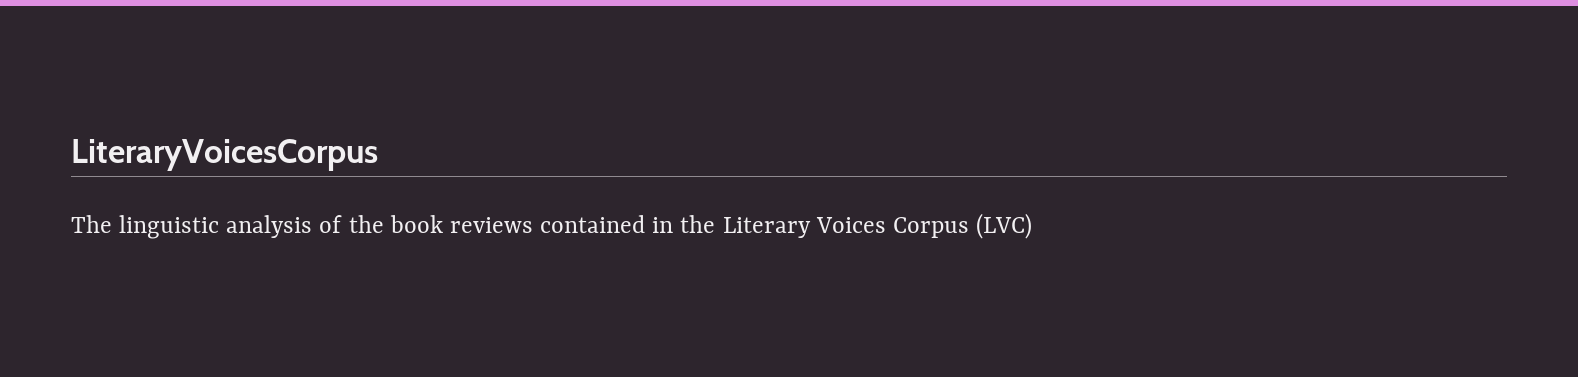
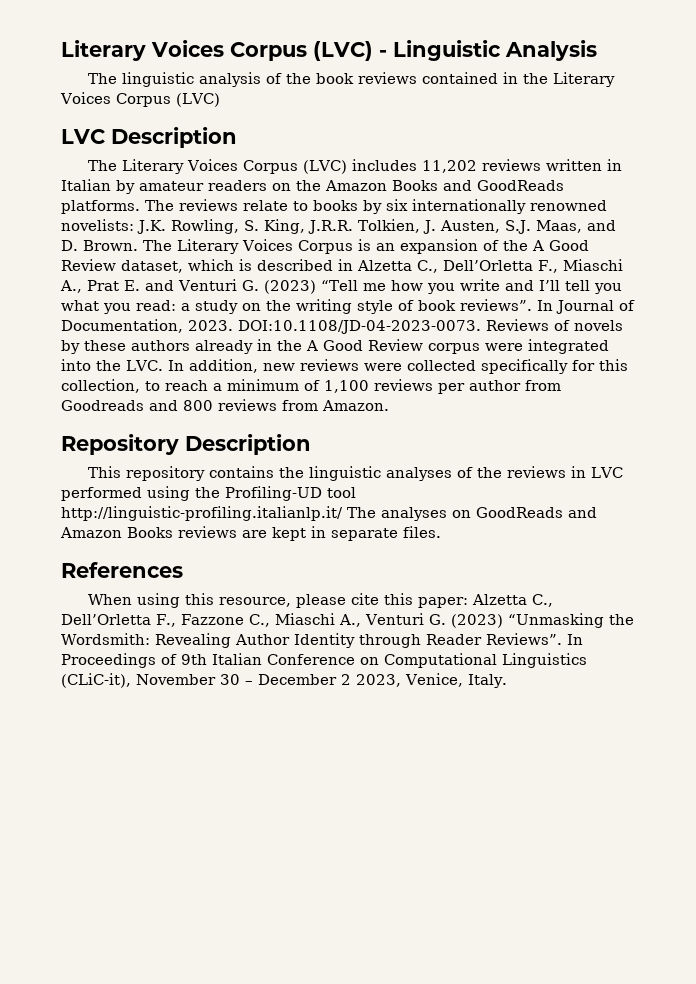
- LiteraryVoicesCorpus
+ Literary Voices Corpus (LVC) - Linguistic Analysis
+ LVC Description
+ The Literary Voices Corpus (LVC) includes 11,202 reviews written in Italian by amateur readers on the Amazon Books and GoodReads platforms. The reviews relate to books by six internationally renowned novelists: J.K. Rowling, S. King, J.R.R. Tolkien, J. Austen, S.J. Maas, and D. Brown. The Literary Voices Corpus is an expansion of the A Good Review dataset, which is described in Alzetta C., Dell’Orletta F., Miaschi A., Prat E. and Venturi G. (2023) “Tell me how you write and I’ll tell you what you read: a study on the writing style of book reviews”. In Journal of Documentation, 2023. DOI:10.1108/JD-04-2023-0073. Reviews of novels by these authors already in the A Good Review corpus were integrated into the LVC. In addition, new reviews were collected specifically for this collection, to reach a minimum of 1,100 reviews per author from Goodreads and 800 reviews from Amazon.
+ Repository Description
+ This repository contains the linguistic analyses of the reviews in LVC performed using the Profiling-UD tool http://linguistic-profiling.italianlp.it/ The analyses on GoodReads and Amazon Books reviews are kept in separate files.
+ References
+ When using this resource, please cite this paper: Alzetta C., Dell’Orletta F., Fazzone C., Miaschi A., Venturi G. (2023) “Unmasking the Wordsmith: Revealing Author Identity through Reader Reviews”. In Proceedings of 9th Italian Conference on Computational Linguistics (CLiC-it), November 30 – December 2 2023, Venice, Italy.

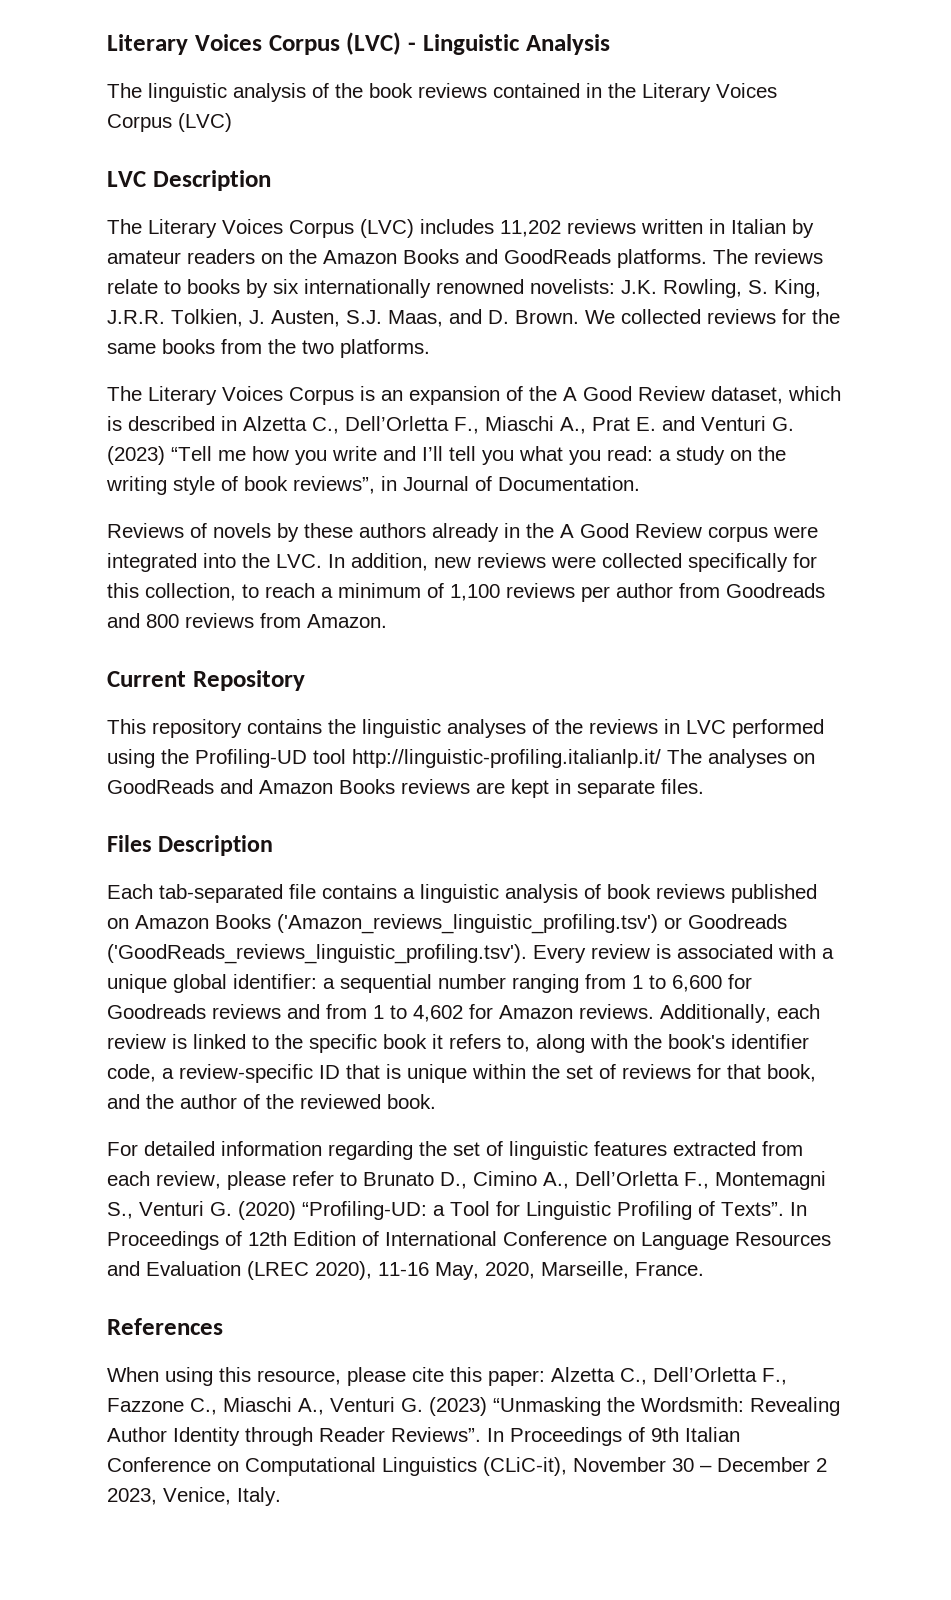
- J.K. Rowling, S. King, J.R.R. Tolkien, J. Austen, S.J. Maas, and D. Brown. The Literary Voices Corpus is an expansion of the A Good Review dataset, which is described in Alzetta C., Dell’Orletta F., Miaschi A., Prat E. and Venturi G. (2023) “Tell me how you write and I’ll tell you what you read:
+ J.K. Rowling, S. King, J.R.R. Tolkien, J. Austen, S.J. Maas, and D. Brown. We collected reviews for the same books from the two platforms.
+ The Literary Voices Corpus is an expansion of the A Good Review dataset, which is described in Alzetta C., Dell’Orletta F., Miaschi A., Prat E. and Venturi G. (2023) “Tell me how you write and I’ll tell you what you read:
- a study on the writing style of book reviews”. In Journal of Documentation, 2023. DOI:10.1108/JD-04-2023-0073. Reviews of novels by these authors already in the A Good Review corpus were integrated into the LVC. In addition, new reviews were collected specifically for this collection, to reach a minimum of 1,100 reviews per author from Goodreads and 800 reviews from Amazon.
+ a study on the writing style of book reviews”, in Journal of Documentation.
+ Reviews of novels by these authors already in the A Good Review corpus were integrated into the LVC. In addition, new reviews were collected specifically for this collection, to reach a minimum of 1,100 reviews per author from Goodreads and 800 reviews from Amazon.
- Repository Description
+ Current Repository
+ Files Description
+ Each tab-separated file contains a linguistic analysis of book reviews published on Amazon Books ('Amazon_reviews_linguistic_profiling.tsv') or Goodreads ('GoodReads_reviews_linguistic_profiling.tsv'). Every review is associated with a unique global identifier: a sequential number ranging from 1 to 6,600 for Goodreads reviews and from 1 to 4,602 for Amazon reviews. Additionally, each review is linked to the specific book it refers to, along with the book's identifier code, a review-specific ID that is unique within the set of reviews for that book, and the author of the reviewed book.
+ For detailed information regarding the set of linguistic features extracted from each review, please refer to Brunato D., Cimino A., Dell’Orletta F., Montemagni S., Venturi G. (2020) “Profiling-UD: a Tool for Linguistic Profiling of Texts”. In Proceedings of 12th Edition of International Conference on Language Resources and Evaluation (LREC 2020), 11-16 May, 2020, Marseille, France.

